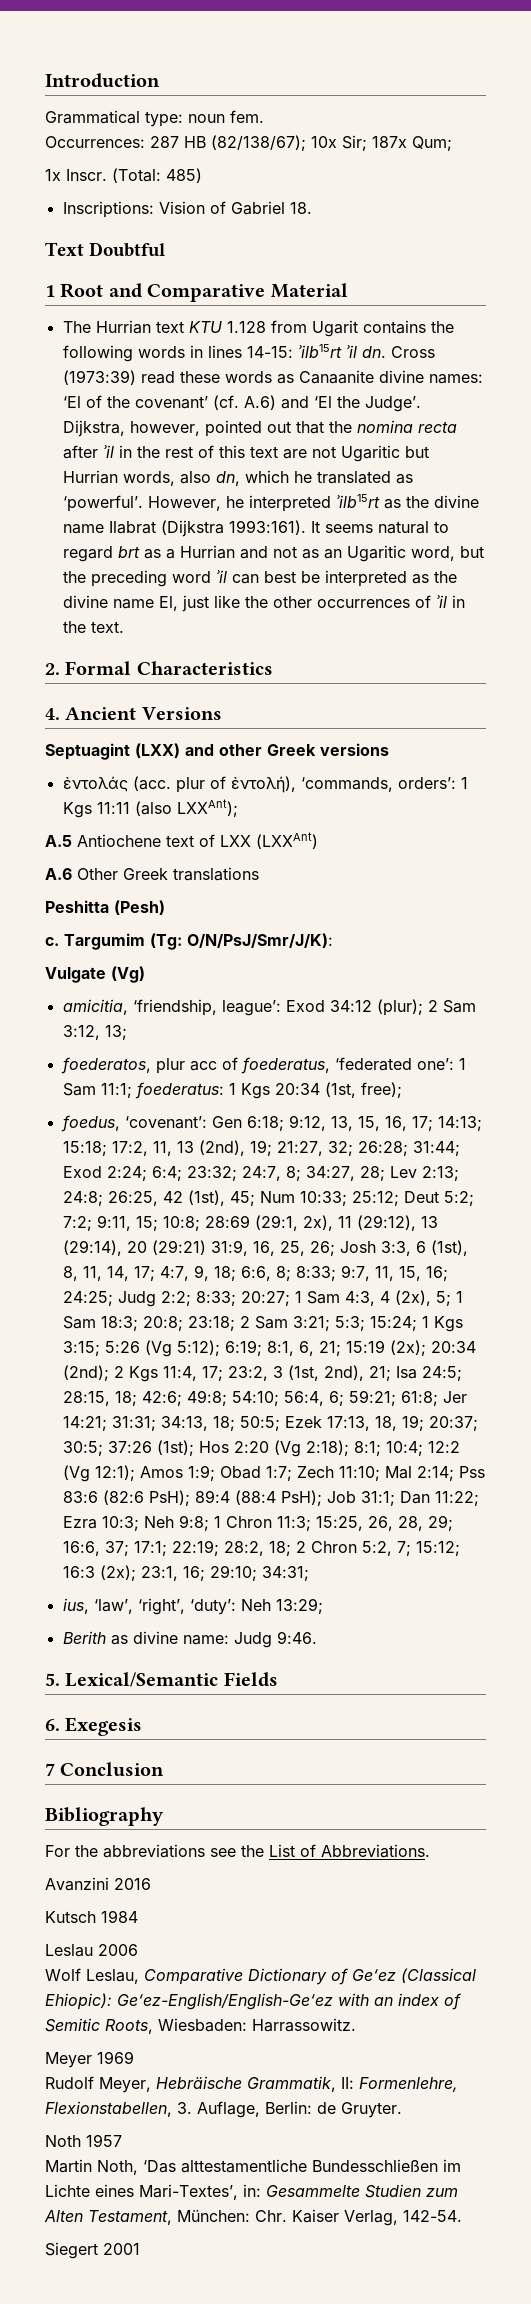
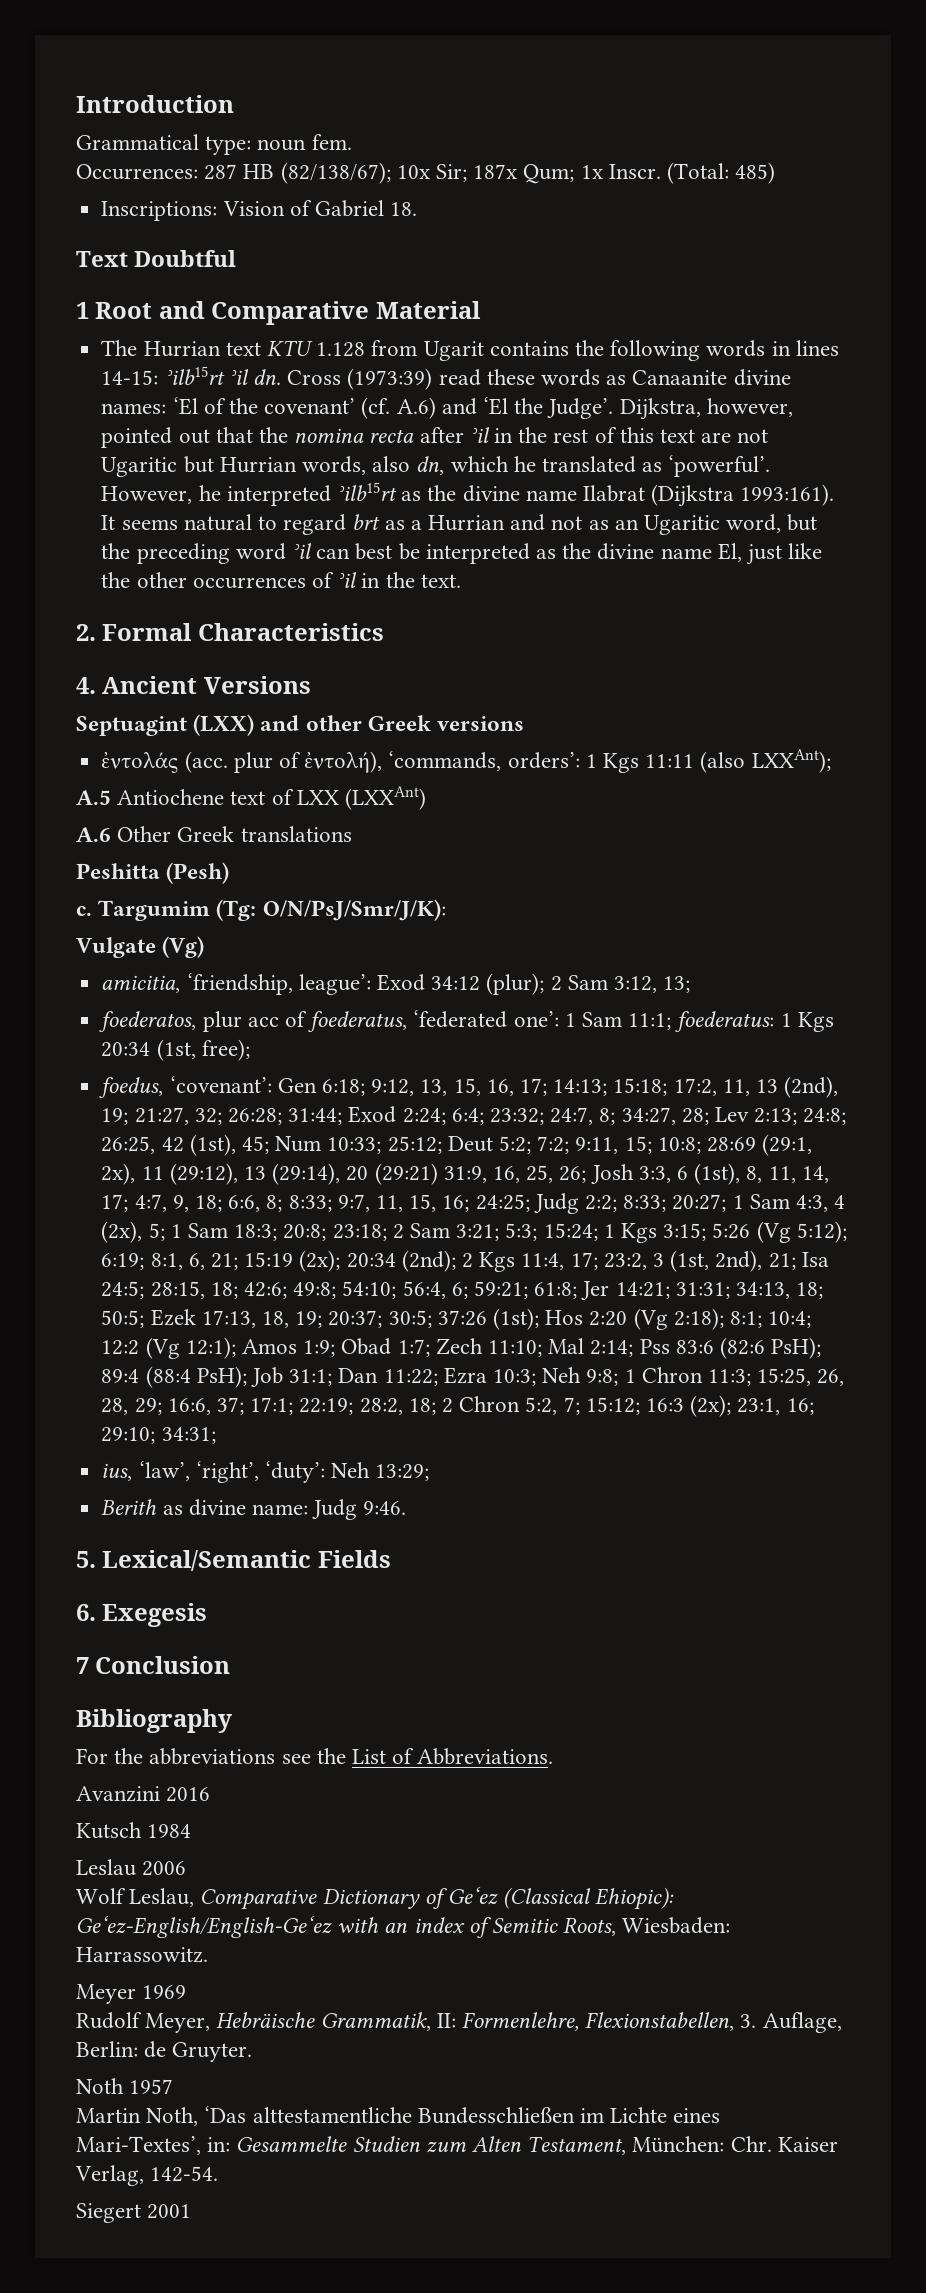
- Occurrences: 287 HB (82/138/67); 10x Sir; 187x Qum;
- 1x Inscr.
+ Occurrences: 287 HB (82/138/67); 10x Sir; 187x Qum; 1x Inscr.

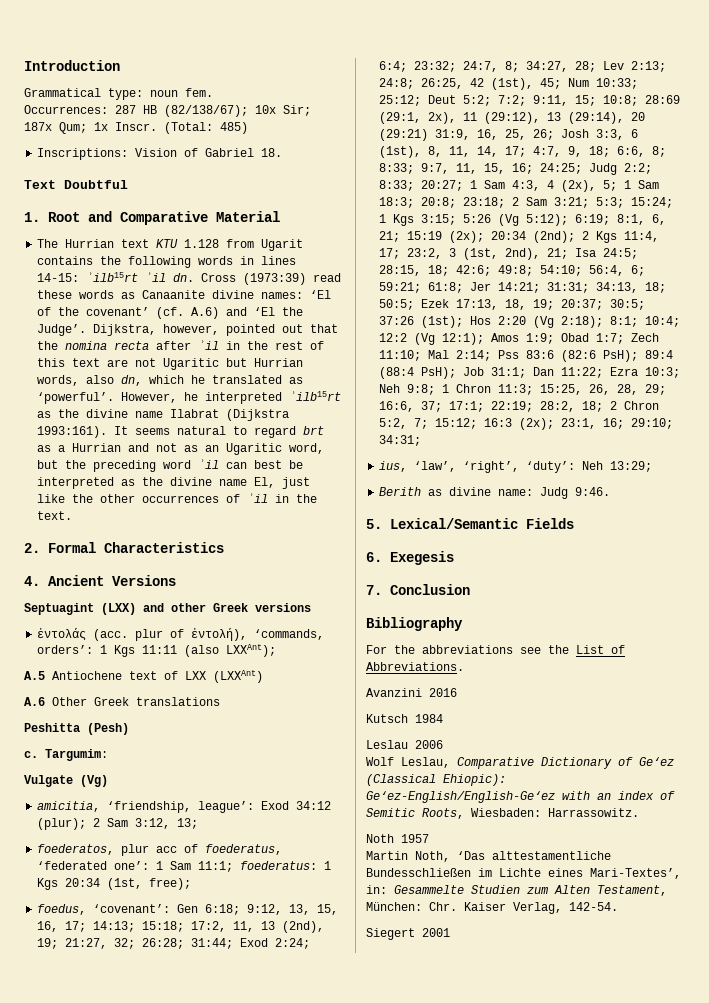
- 1 Root and Comparative Material
+ 1. Root and Comparative Material
- Targumim (Tg: O/N/PsJ/Smr/J/K):
+ Targumim:
- 7 Conclusion
+ 7. Conclusion
- Meyer 1969
- Rudolf Meyer, Hebräische Grammatik, II: Formenlehre, Flexionstabellen, 3. Auflage, Berlin: de Gruyter.

